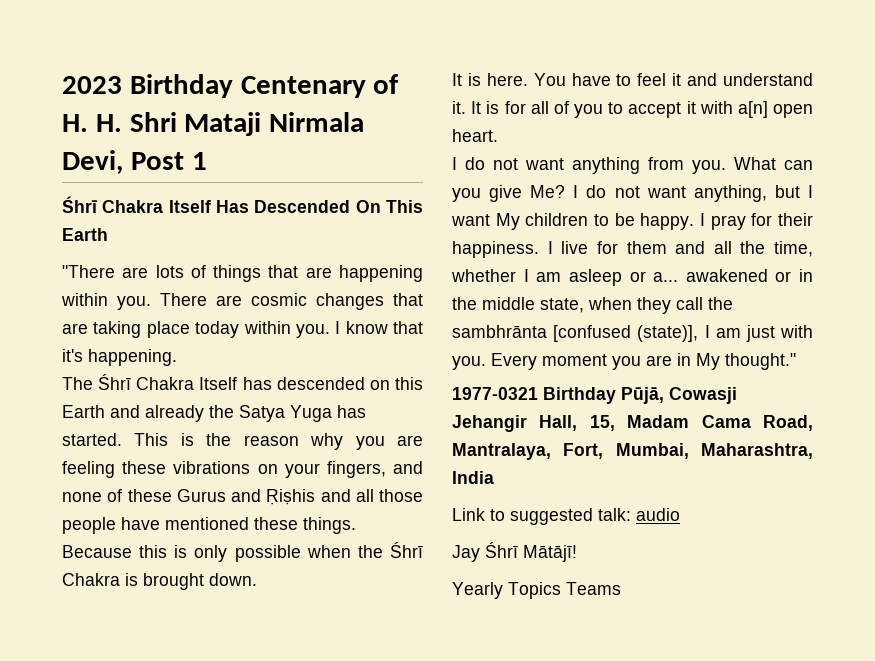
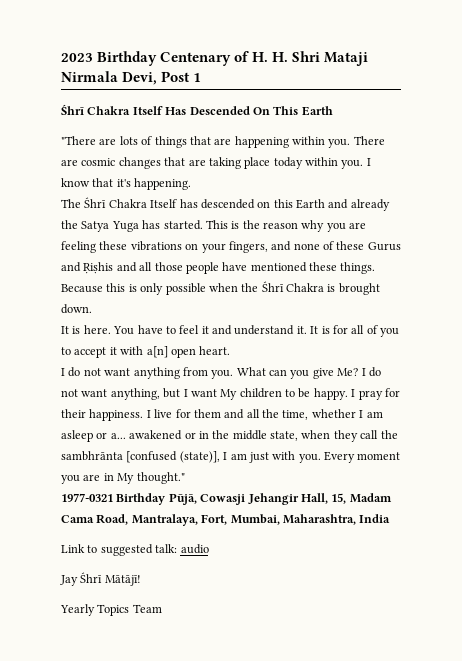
- Yearly Topics Teams
+ Yearly Topics Team

